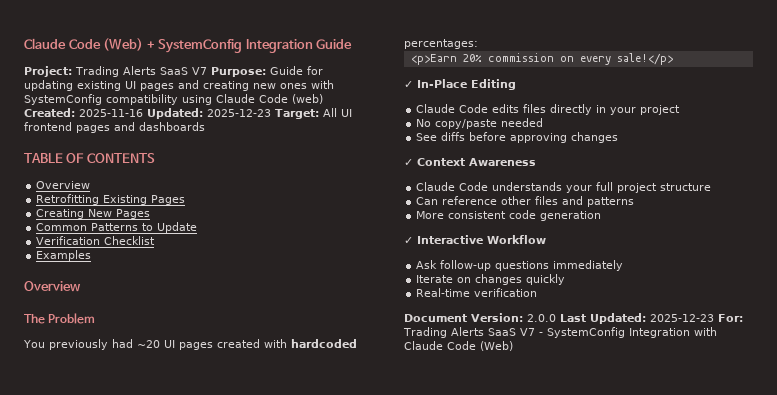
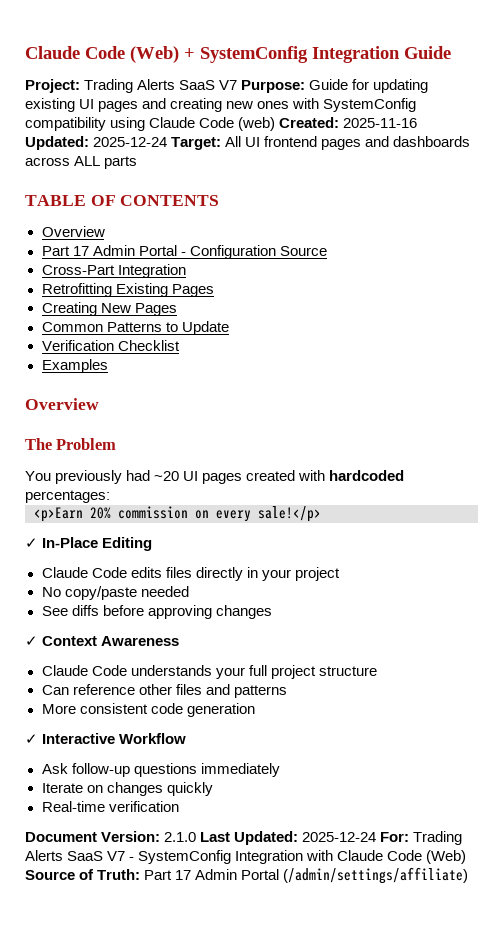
- Project: Trading Alerts SaaS V7 Purpose: Guide for updating existing UI pages and creating new ones with SystemConfig compatibility using Claude Code (web) Created: 2025-11-16 Updated: 2025-12-23 Target: All UI frontend pages and dashboards
+ Project: Trading Alerts SaaS V7 Purpose: Guide for updating existing UI pages and creating new ones with SystemConfig compatibility using Claude Code (web) Created: 2025-11-16 Updated: 2025-12-24 Target: All UI frontend pages and dashboards across ALL parts
+ Part 17 Admin Portal - Configuration Source
+ Cross-Part Integration
- Document Version: 2.0.0 Last Updated: 2025-12-23 For: Trading Alerts SaaS V7 - SystemConfig Integration with Claude Code (Web)
+ Document Version: 2.1.0 Last Updated: 2025-12-24 For: Trading Alerts SaaS V7 - SystemConfig Integration with Claude Code (Web) Source of Truth: Part 17 Admin Portal (/admin/settings/affiliate)

